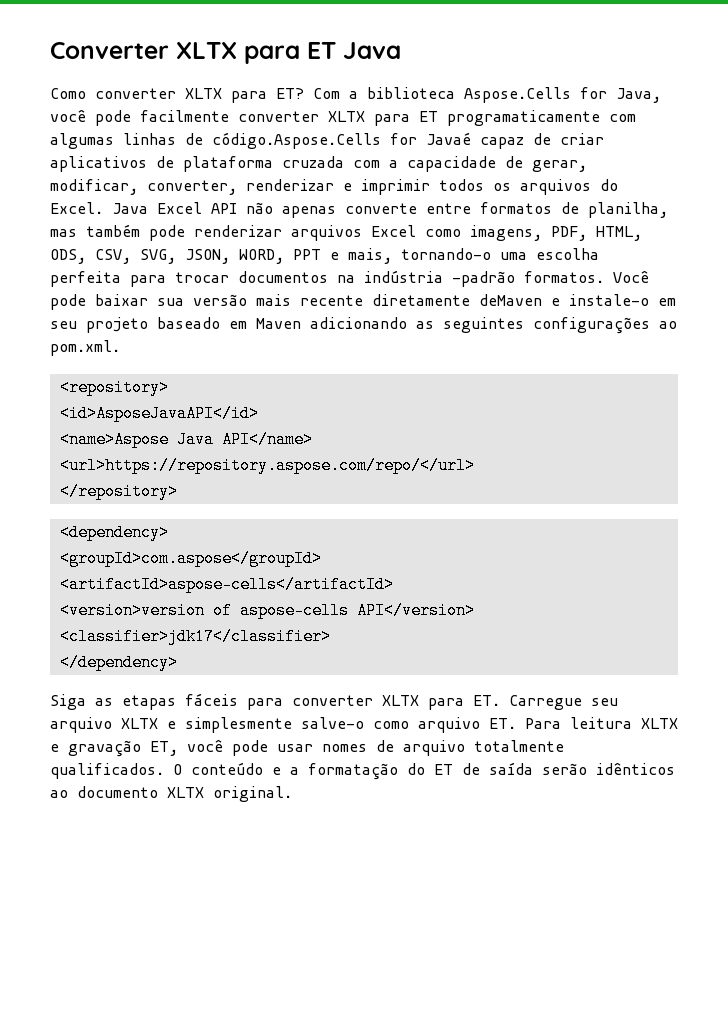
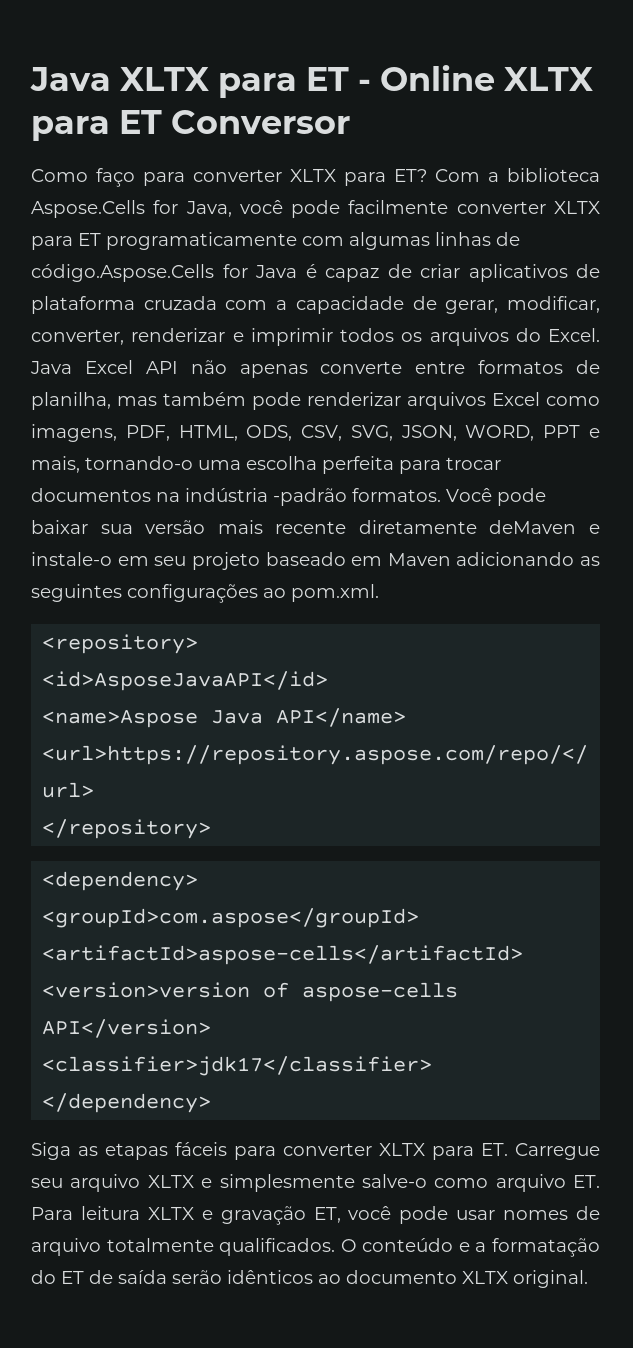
- Converter XLTX para ET Java
+ Java XLTX para ET - Online XLTX para ET Conversor
- Como converter XLTX para ET?
+ Como faço para converter XLTX para ET?
- Com a biblioteca Aspose.Cells for Java, você pode facilmente converter XLTX para ET programaticamente com algumas linhas de código.Aspose.Cells for Javaé capaz de criar aplicativos de plataforma cruzada com a capacidade de gerar, modificar, converter, renderizar e imprimir todos os arquivos do Excel.
+ Com a biblioteca Aspose.Cells for Java, você pode facilmente converter XLTX para ET programaticamente com algumas linhas de código.Aspose.Cells for Java é capaz de criar aplicativos de plataforma cruzada com a capacidade de gerar, modificar, converter, renderizar e imprimir todos os arquivos do Excel.

